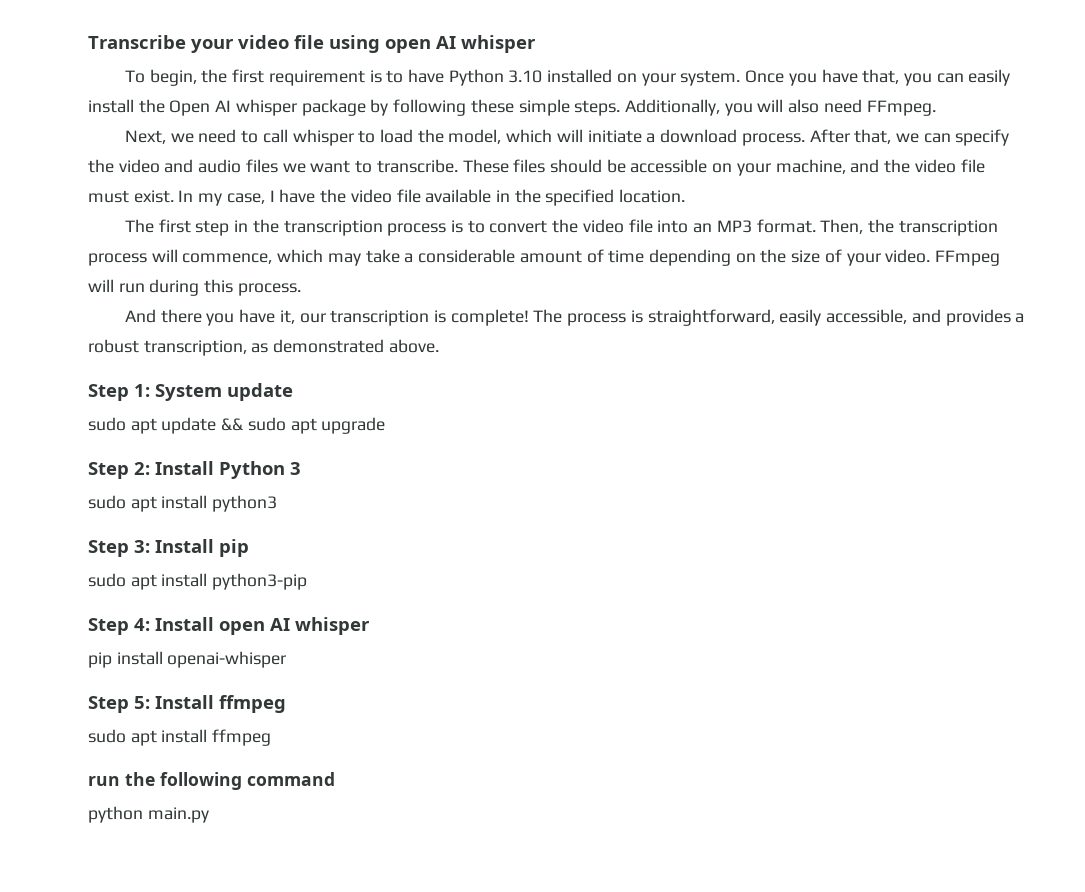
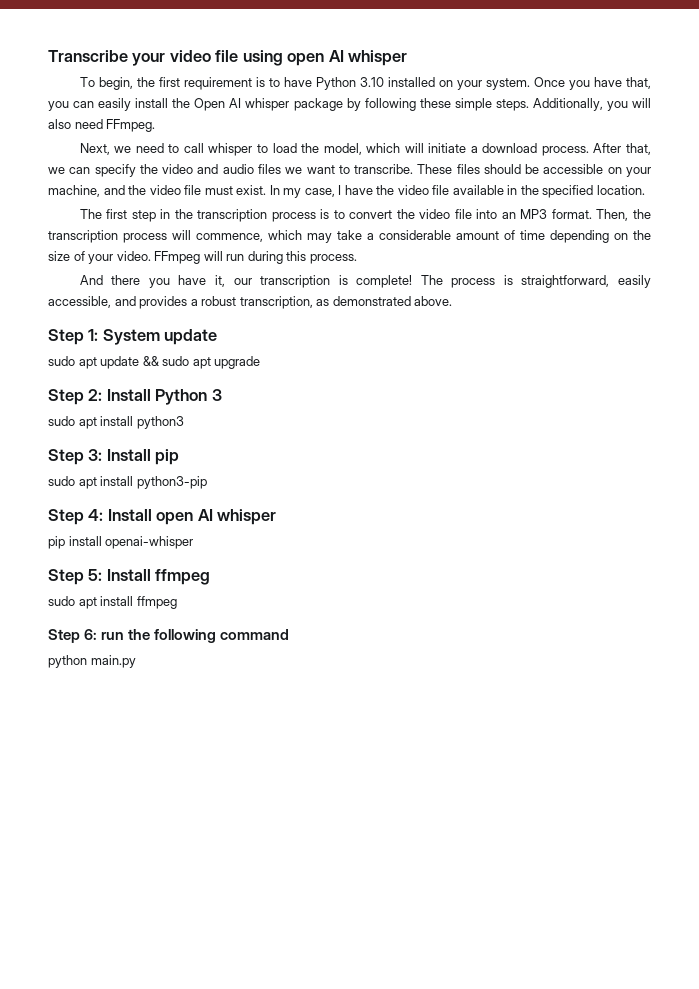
- run the following command
+ Step 6: run the following command

